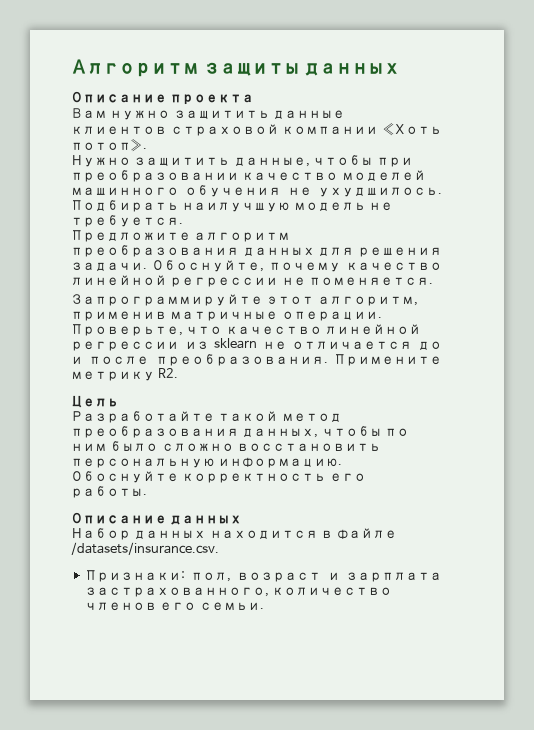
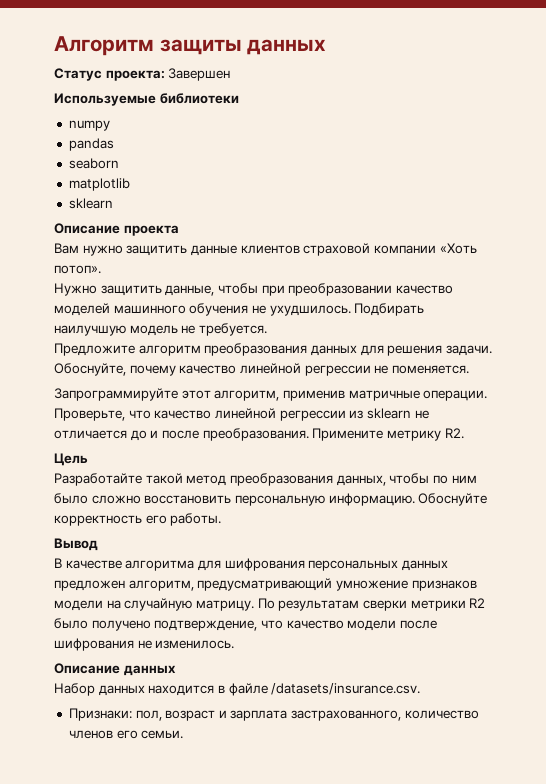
+ Статус проекта: Завершен
+ Используемые библиотеки
+ numpy
+ pandas
+ seaborn
+ matplotlib
+ sklearn
+ Вывод
+ В качестве алгоритма для шифрования персональных данных предложен алгоритм, предусматривающий умножение признаков модели на случайную матрицу. По результатам сверки метрики R2 было получено подтверждение, что качество модели после шифрования не изменилось.

